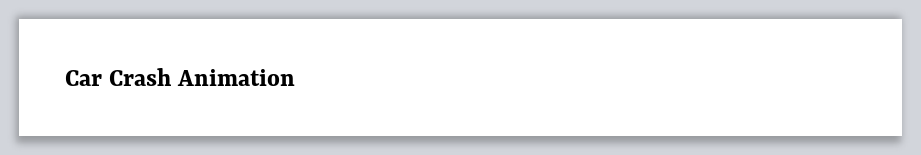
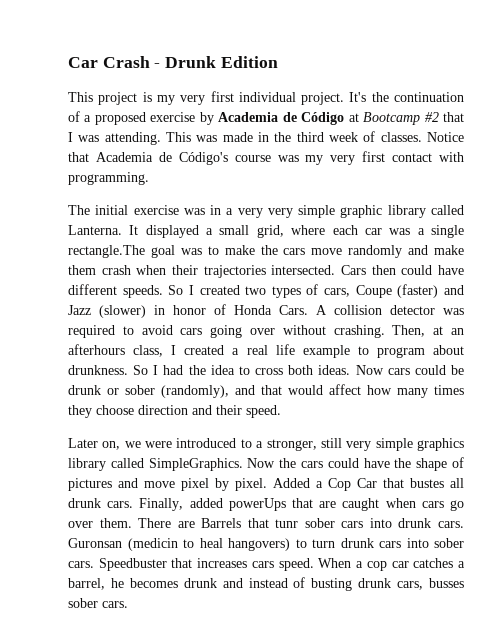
- Car Crash Animation
+ Car Crash - Drunk Edition
+ This project is my very first individual project. It's the continuation of a proposed exercise by Academia de Código at Bootcamp #2 that I was attending. This was made in the third week of classes. Notice that Academia de Código's course was my very first contact with programming.
+ The initial exercise was in a very very simple graphic library called Lanterna. It displayed a small grid, where each car was a single rectangle.The goal was to make the cars move randomly and make them crash when their trajectories intersected. Cars then could have different speeds. So I created two types of cars, Coupe (faster) and Jazz (slower) in honor of Honda Cars. A collision detector was required to avoid cars going over without crashing. Then, at an afterhours class, I created a real life example to program about drunkness. So I had the idea to cross both ideas. Now cars could be drunk or sober (randomly), and that would affect how many times they choose direction and their speed.
+ Later on, we were introduced to a stronger, still very simple graphics library called SimpleGraphics. Now the cars could have the shape of pictures and move pixel by pixel. Added a Cop Car that bustes all drunk cars. Finally, added powerUps that are caught when cars go over them. There are Barrels that tunr sober cars into drunk cars. Guronsan (medicin to heal hangovers) to turn drunk cars into sober cars. Speedbuster that increases cars speed. When a cop car catches a barrel, he becomes drunk and instead of busting drunk cars, busses sober cars.

